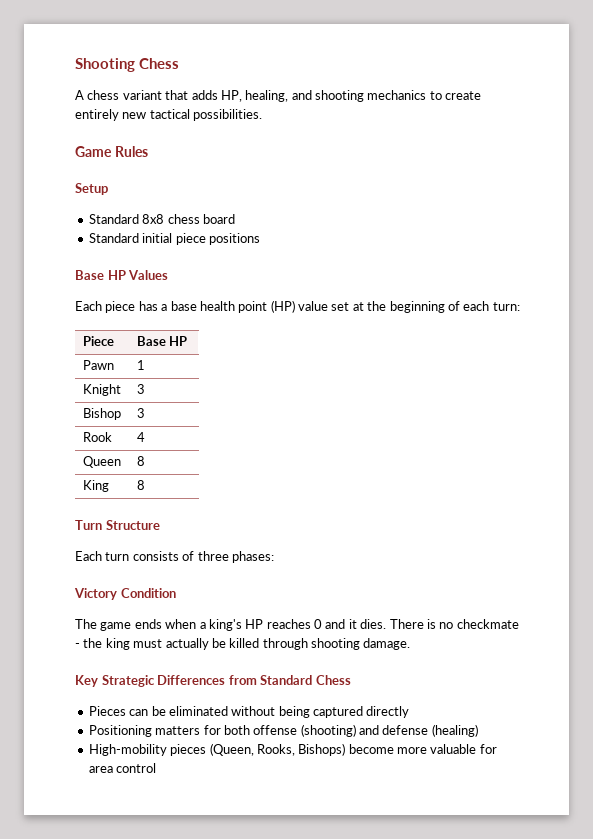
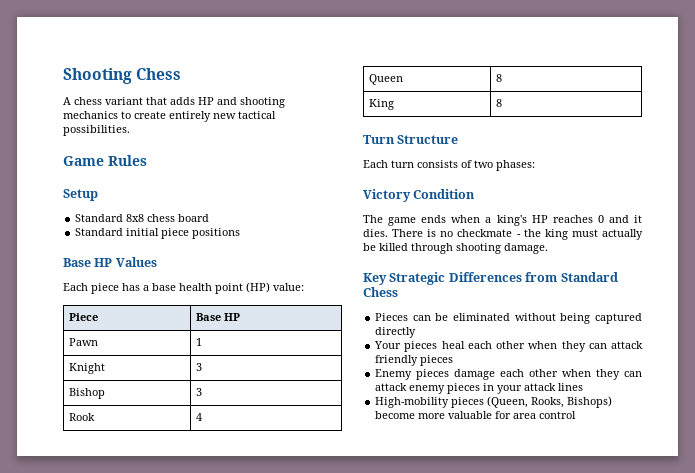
- A chess variant that adds HP, healing, and shooting mechanics to create entirely new tactical possibilities.
+ A chess variant that adds HP and shooting mechanics to create entirely new tactical possibilities.
- Each piece has a base health point (HP) value set at the beginning of each turn:
+ Each piece has a base health point (HP) value:
- Each turn consists of three phases:
+ Each turn consists of two phases:
- Positioning matters for both offense (shooting) and defense (healing)
+ Your pieces heal each other when they can attack friendly pieces
+ Enemy pieces damage each other when they can attack enemy pieces in your attack lines

